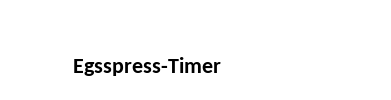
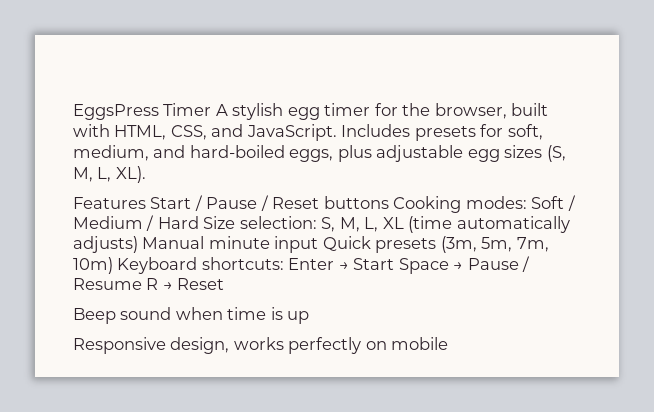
- Egsspress-Timer
+ EggsPress Timer A stylish egg timer for the browser, built with HTML, CSS, and JavaScript. Includes presets for soft, medium, and hard-boiled eggs, plus adjustable egg sizes (S, M, L, XL).
+ Features Start / Pause / Reset buttons Cooking modes: Soft / Medium / Hard Size selection: S, M, L, XL (time automatically adjusts) Manual minute input Quick presets (3m, 5m, 7m, 10m) Keyboard shortcuts: Enter → Start Space → Pause / Resume R → Reset
+ Beep sound when time is up
+ Responsive design, works perfectly on mobile

